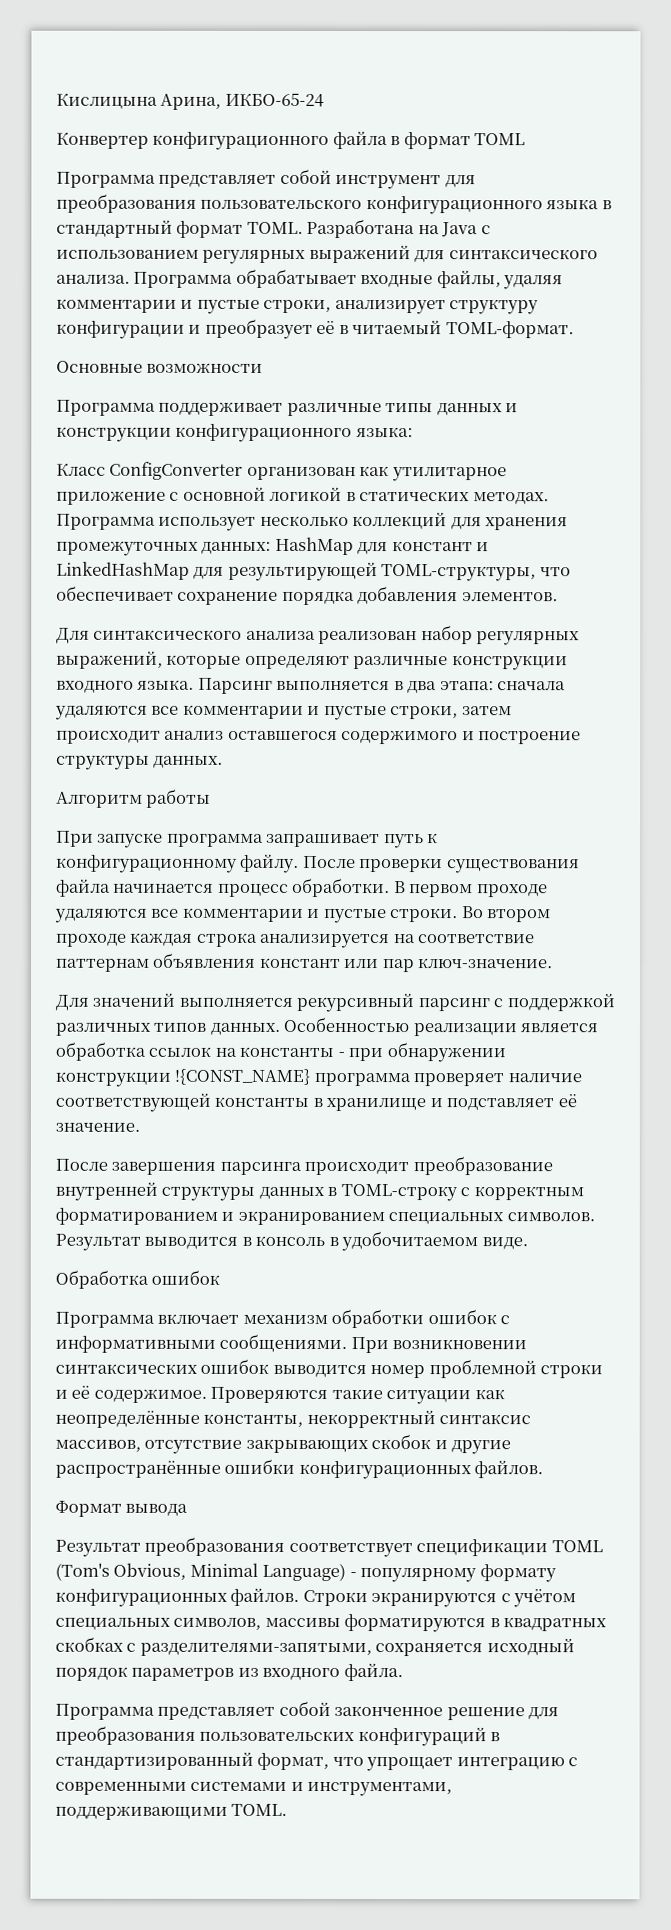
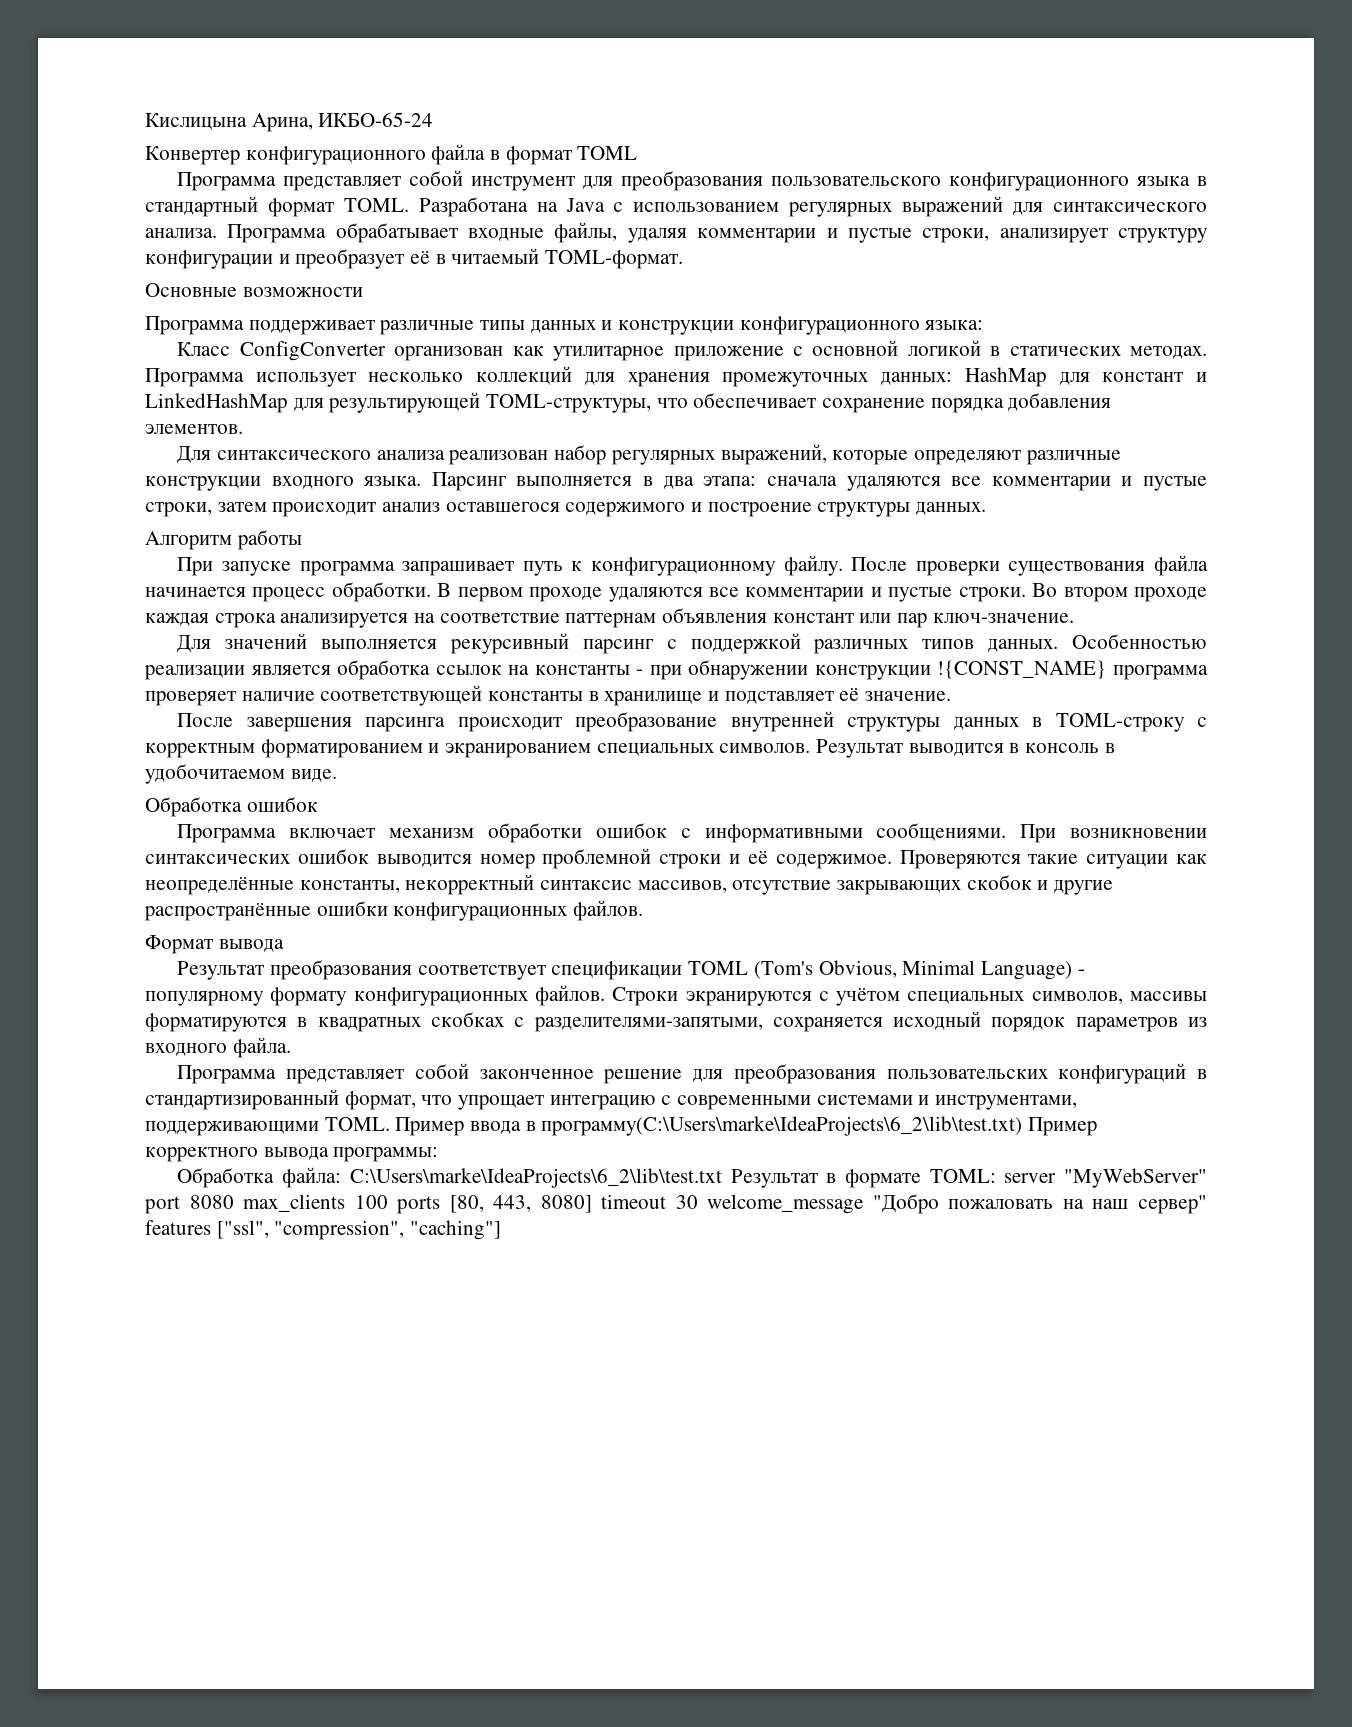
+ Пример ввода в программу(C:\Users\marke\IdeaProjects\6_2\lib\test.txt) Пример корректного вывода программы:
+ Обработка файла: C:\Users\marke\IdeaProjects\6_2\lib\test.txt Результат в формате TOML: server "MyWebServer" port 8080 max_clients 100 ports [80, 443, 8080] timeout 30 welcome_message "Добро пожаловать на наш сервер" features ["ssl", "compression", "caching"]

